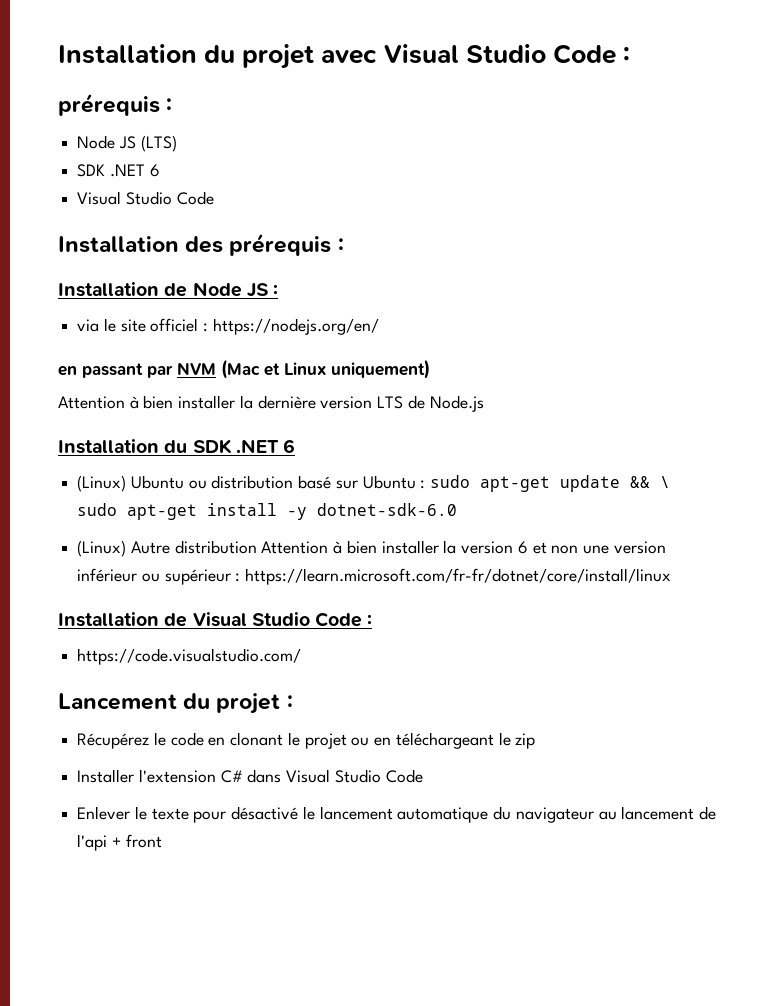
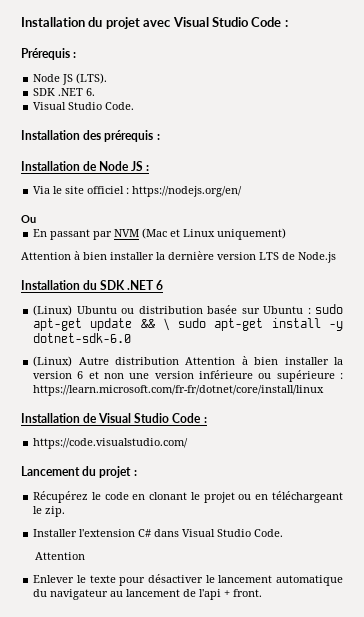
  Installation du projet avec Visual Studio Code :
- prérequis :
+ Prérequis :
- Node JS (LTS)
- SDK .NET 6
- Visual Studio Code
+ Node JS (LTS).
+ SDK .NET 6.
+ Visual Studio Code.
- via le site officiel : https://nodejs.org/en/
+ Via le site officiel : https://nodejs.org/en/
- en passant par NVM (Mac et Linux uniquement)
+ Ou
+ En passant par NVM (Mac et Linux uniquement)
- (Linux) Ubuntu ou distribution basé sur Ubuntu : sudo apt-get update && \ sudo apt-get install -y dotnet-sdk-6.0
+ (Linux) Ubuntu ou distribution basée sur Ubuntu : sudo apt-get update && \ sudo apt-get install -y dotnet-sdk-6.0
- (Linux) Autre distribution Attention à bien installer la version 6 et non une version inférieur ou supérieur : https://learn.microsoft.com/fr-fr/dotnet/core/install/linux
+ (Linux) Autre distribution Attention à bien installer la version 6 et non une version inférieure ou supérieure : https://learn.microsoft.com/fr-fr/dotnet/core/install/linux
- Récupérez le code en clonant le projet ou en téléchargeant le zip
+ Récupérez le code en clonant le projet ou en téléchargeant le zip.
- Installer l'extension C# dans Visual Studio Code
+ Installer l'extension C# dans Visual Studio Code.
+ Attention
- Enlever le texte pour désactivé le lancement automatique du navigateur au lancement de l'api + front
+ Enlever le texte pour désactiver le lancement automatique du navigateur au lancement de l'api + front.

